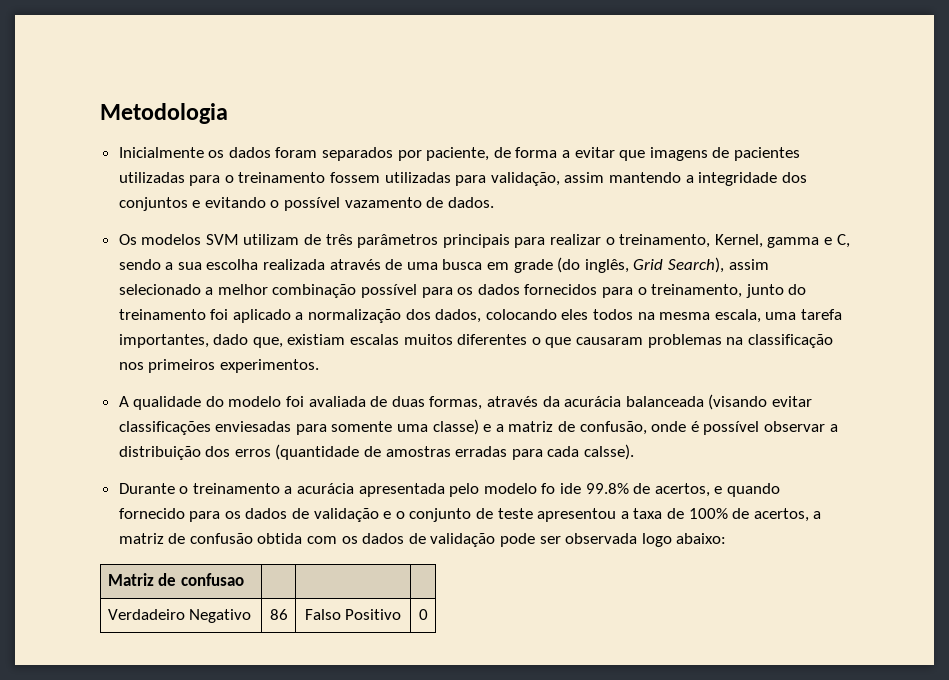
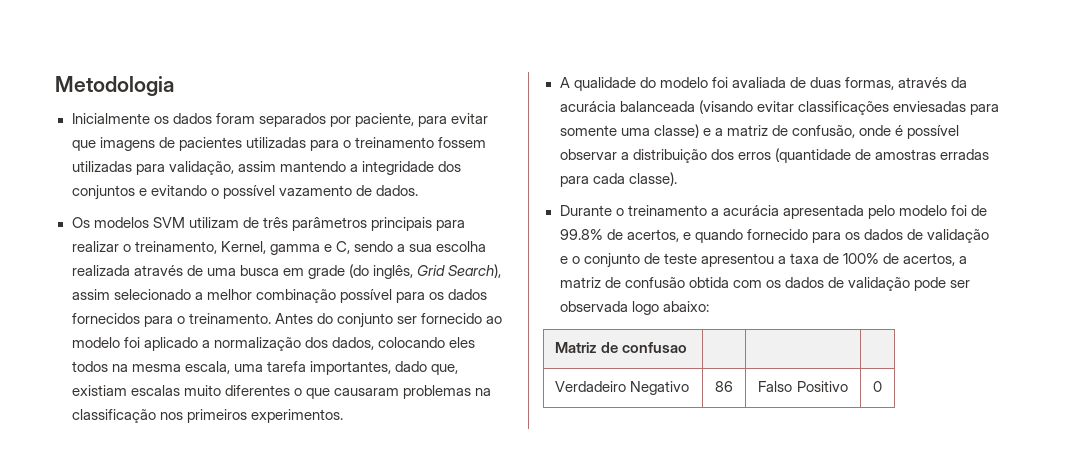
- Inicialmente os dados foram separados por paciente, de forma a evitar que imagens de pacientes utilizadas para o treinamento fossem utilizadas para validação, assim mantendo a integridade dos conjuntos e evitando o possível vazamento de dados.
+ Inicialmente os dados foram separados por paciente, para evitar que imagens de pacientes utilizadas para o treinamento fossem utilizadas para validação, assim mantendo a integridade dos conjuntos e evitando o possível vazamento de dados.
- Os modelos SVM utilizam de três parâmetros principais para realizar o treinamento, Kernel, gamma e C, sendo a sua escolha realizada através de uma busca em grade (do inglês, Grid Search), assim selecionado a melhor combinação possível para os dados fornecidos para o treinamento, junto do treinamento foi aplicado a normalização dos dados, colocando eles todos na mesma escala, uma tarefa importantes, dado que, existiam escalas muitos diferentes o que causaram problemas na classificação nos primeiros experimentos.
+ Os modelos SVM utilizam de três parâmetros principais para realizar o treinamento, Kernel, gamma e C, sendo a sua escolha realizada através de uma busca em grade (do inglês, Grid Search), assim selecionado a melhor combinação possível para os dados fornecidos para o treinamento. Antes do conjunto ser fornecido ao modelo foi aplicado a normalização dos dados, colocando eles todos na mesma escala, uma tarefa importantes, dado que, existiam escalas muito diferentes o que causaram problemas na classificação nos primeiros experimentos.
- A qualidade do modelo foi avaliada de duas formas, através da acurácia balanceada (visando evitar classificações enviesadas para somente uma classe) e a matriz de confusão, onde é possível observar a distribuição dos erros (quantidade de amostras erradas para cada calsse).
+ A qualidade do modelo foi avaliada de duas formas, através da acurácia balanceada (visando evitar classificações enviesadas para somente uma classe) e a matriz de confusão, onde é possível observar a distribuição dos erros (quantidade de amostras erradas para cada classe).
- Durante o treinamento a acurácia apresentada pelo modelo fo ide 99.8% de acertos, e quando fornecido para os dados de validação e o conjunto de teste apresentou a taxa de 100% de acertos, a matriz de confusão obtida com os dados de validação pode ser observada logo abaixo:
+ Durante o treinamento a acurácia apresentada pelo modelo foi de 99.8% de acertos, e quando fornecido para os dados de validação e o conjunto de teste apresentou a taxa de 100% de acertos, a matriz de confusão obtida com os dados de validação pode ser observada logo abaixo:

